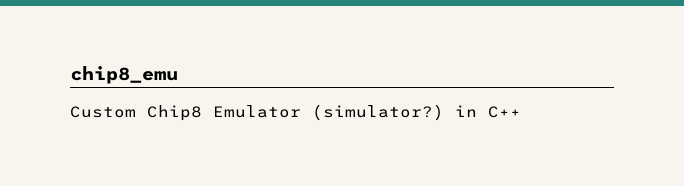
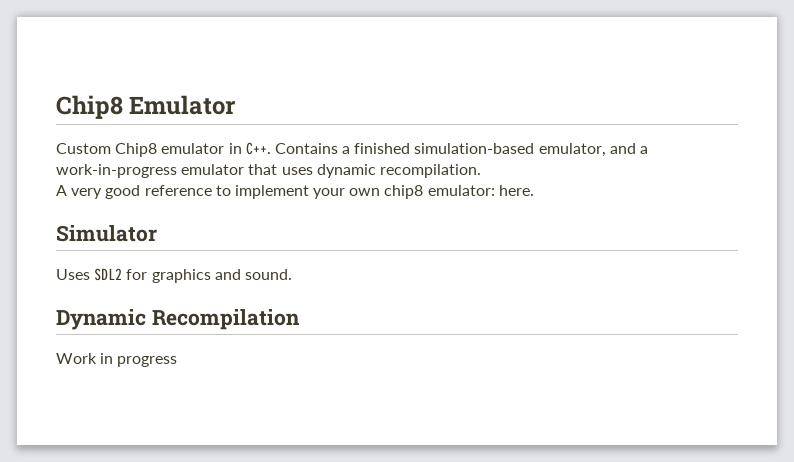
- chip8_emu
+ Chip8 Emulator
- Custom Chip8 Emulator (simulator?) in C++
+ Custom Chip8 emulator in C++. Contains a finished simulation-based emulator, and a work-in-progress emulator that uses dynamic recompilation.
+ A very good reference to implement your own chip8 emulator: here.
+ Simulator
+ Uses SDL2 for graphics and sound.
+ Dynamic Recompilation
+ Work in progress

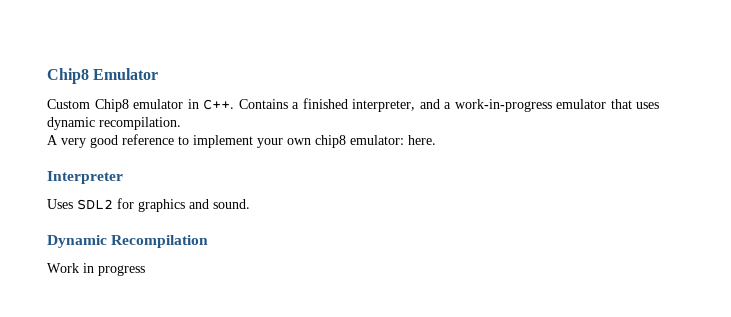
- Custom Chip8 emulator in C++. Contains a finished simulation-based emulator, and a work-in-progress emulator that uses dynamic recompilation.
+ Custom Chip8 emulator in C++. Contains a finished interpreter, and a work-in-progress emulator that uses dynamic recompilation.
- Simulator
+ Interpreter

